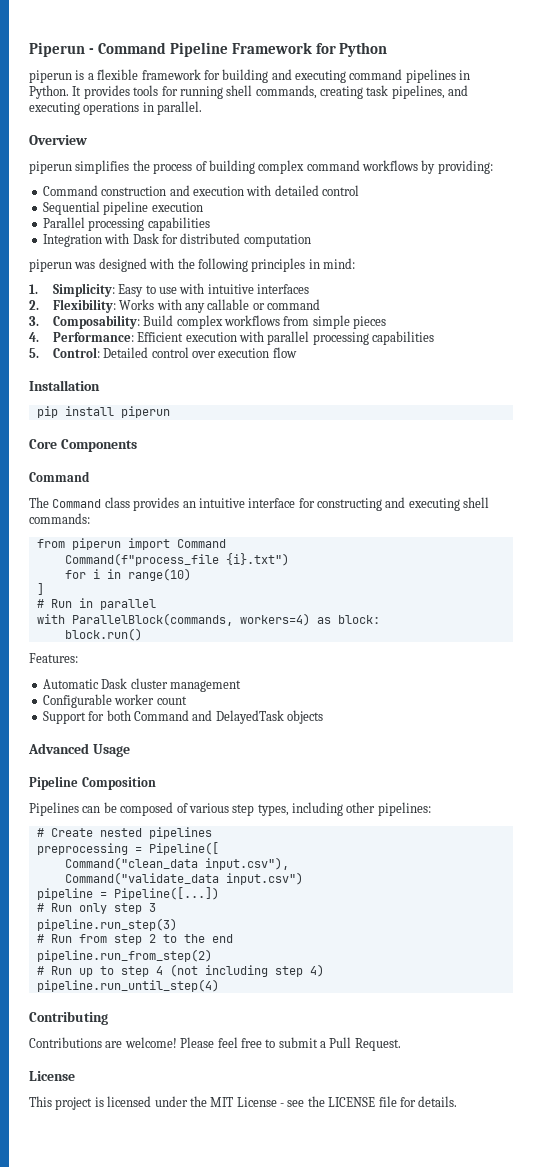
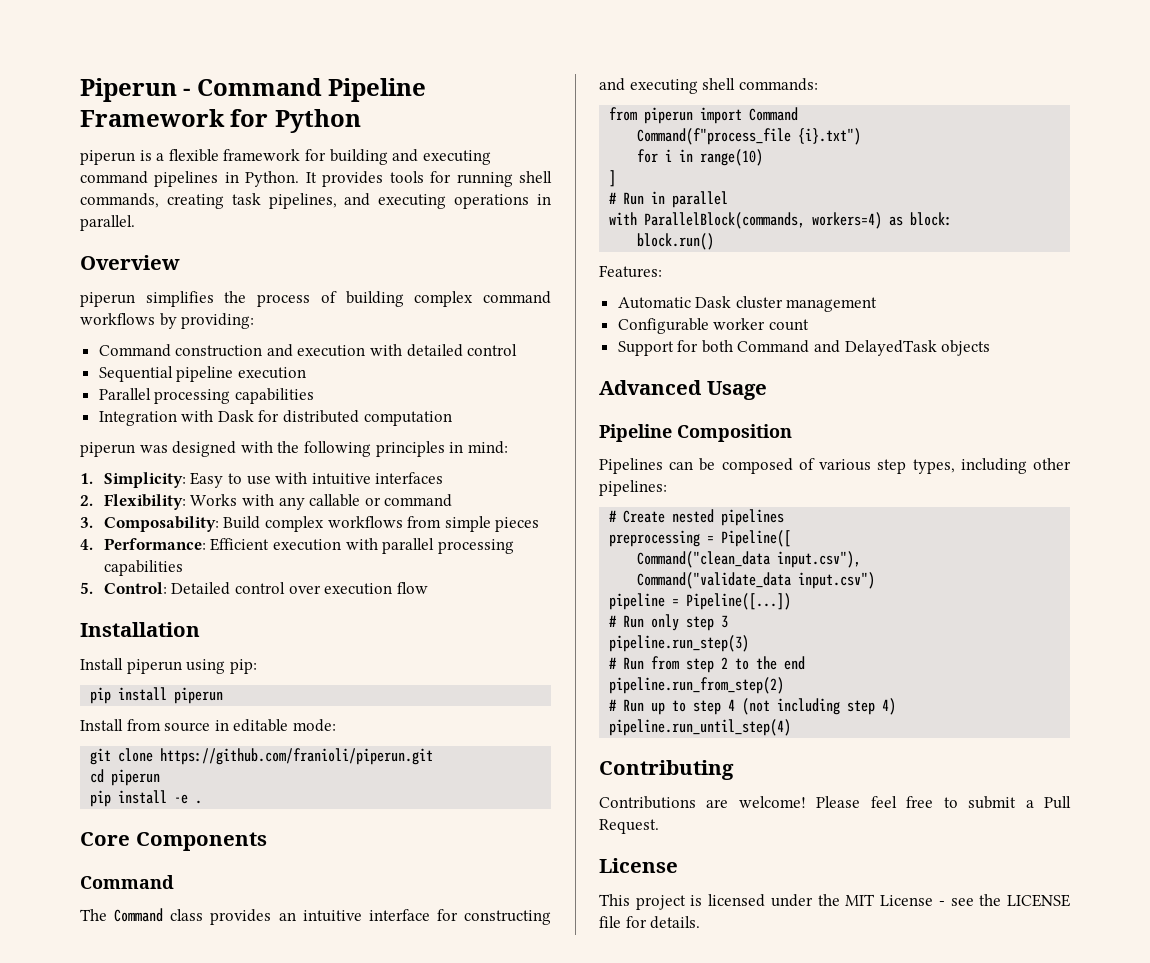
+ Install piperun using pip:
+ Install from source in editable mode:
+ git clone https://github.com/franioli/piperun.git
+ cd piperun
+ pip install -e .

